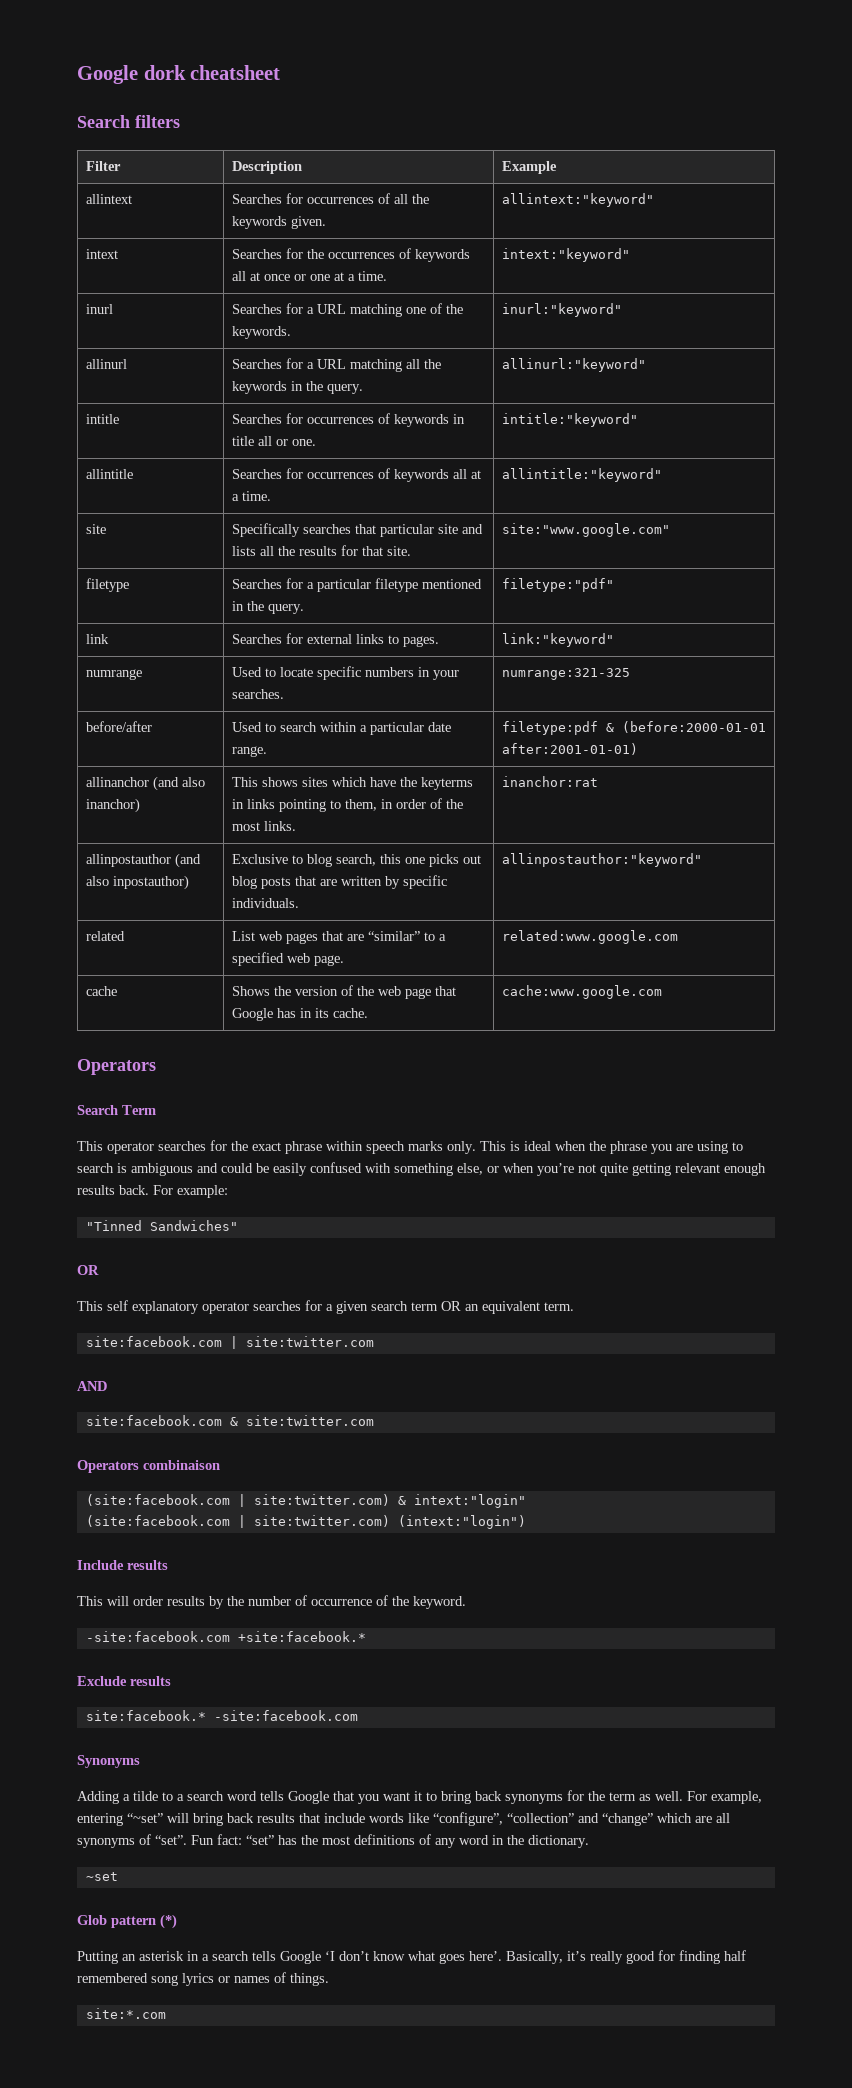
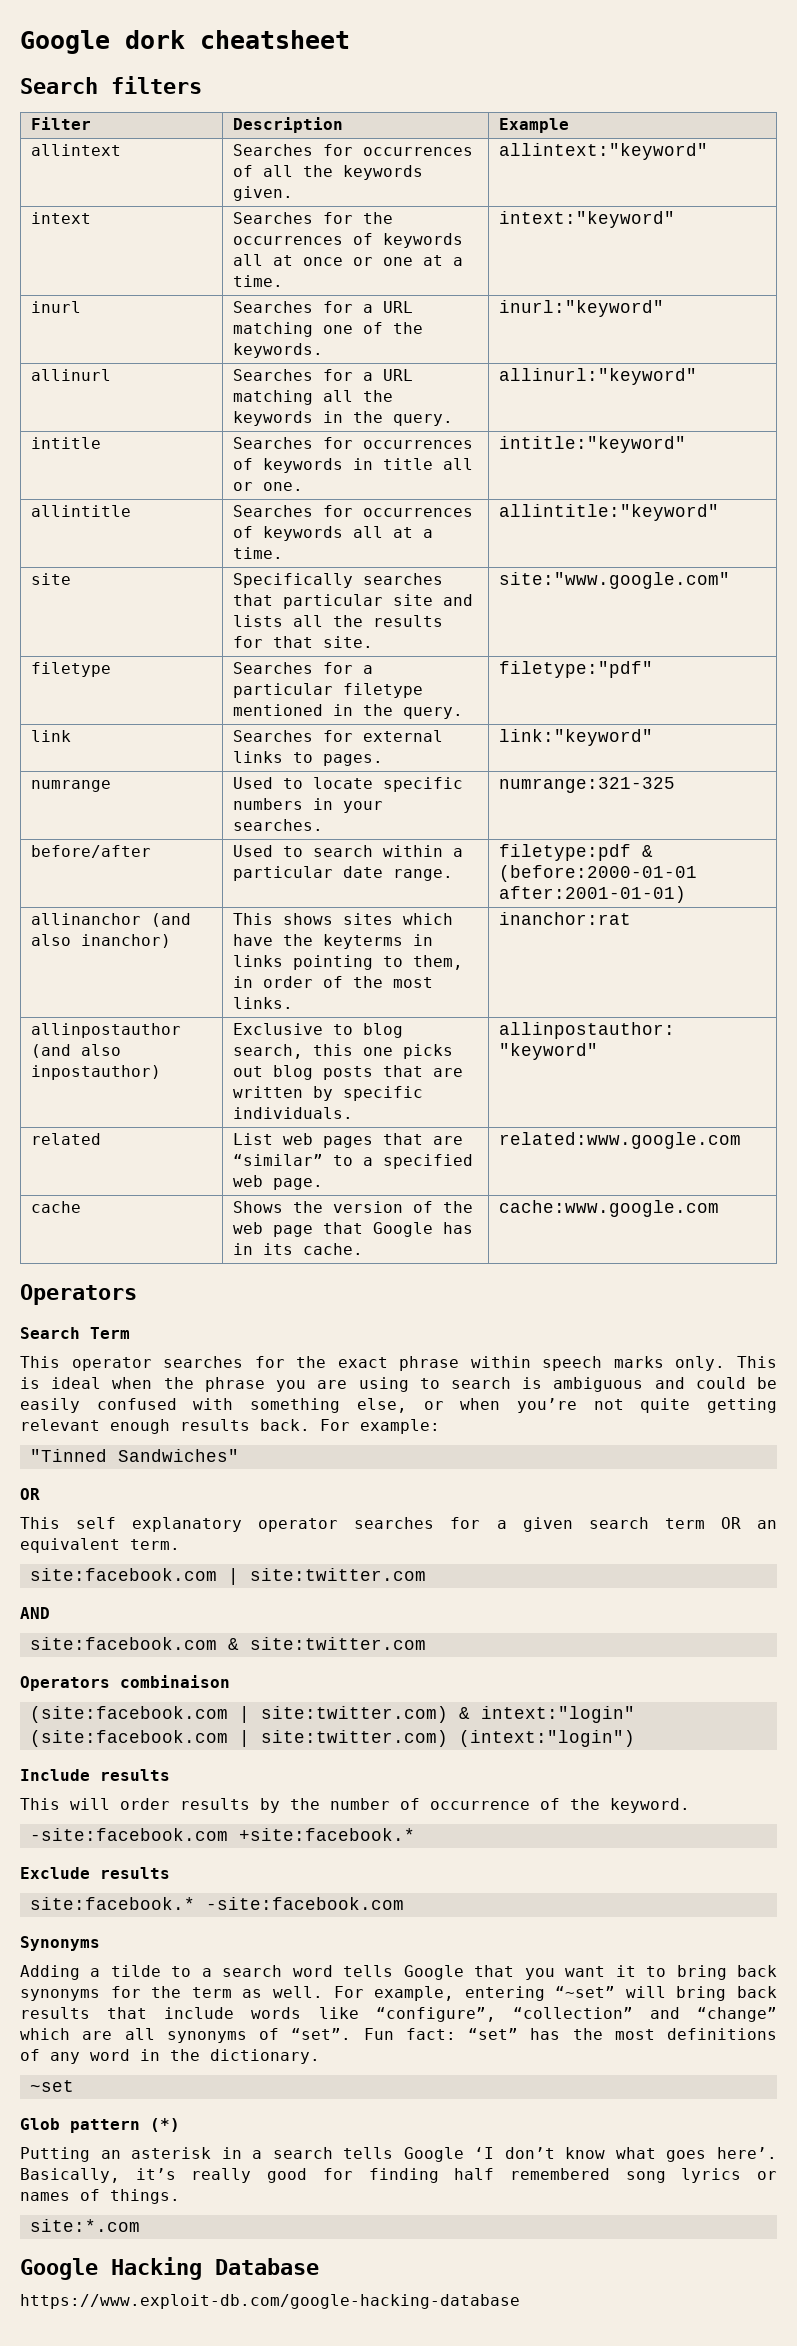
+ Google Hacking Database
+ https://www.exploit-db.com/google-hacking-database

